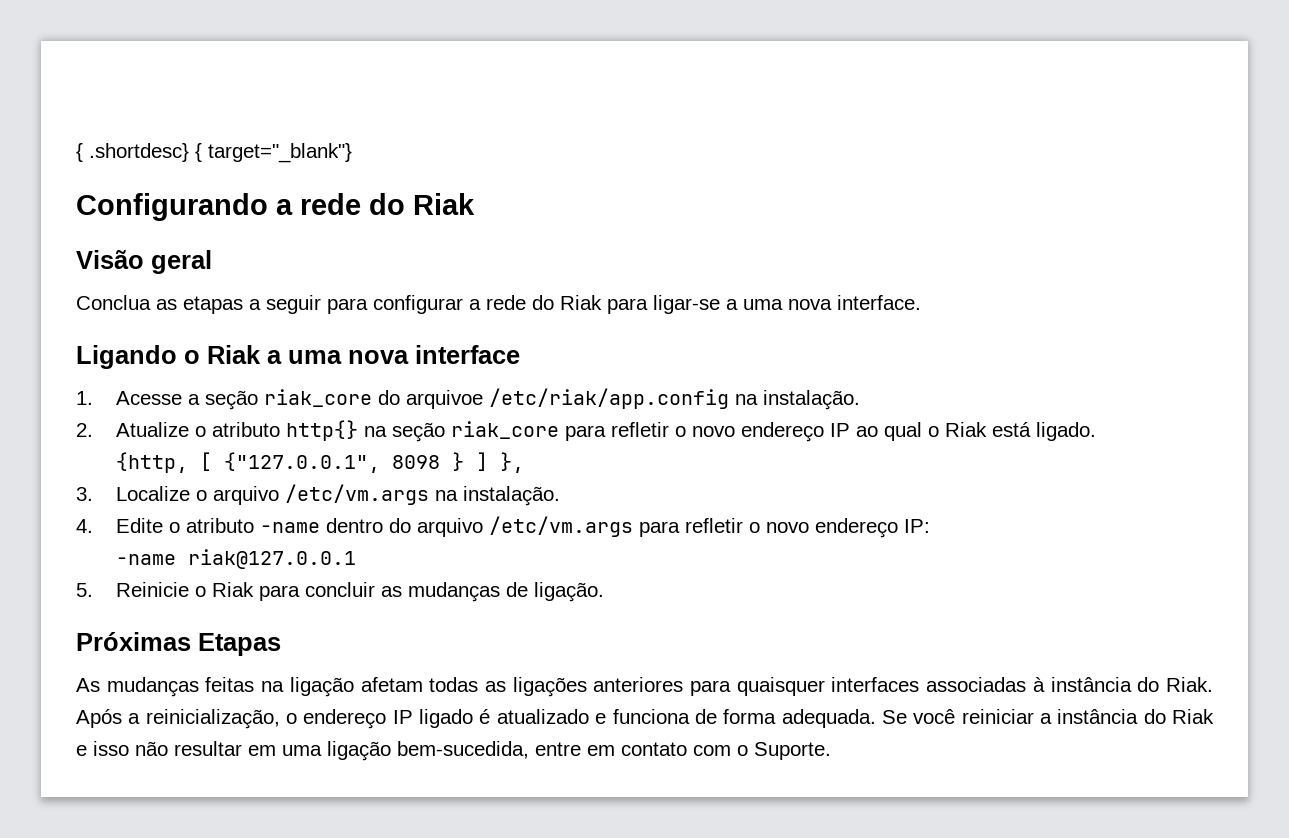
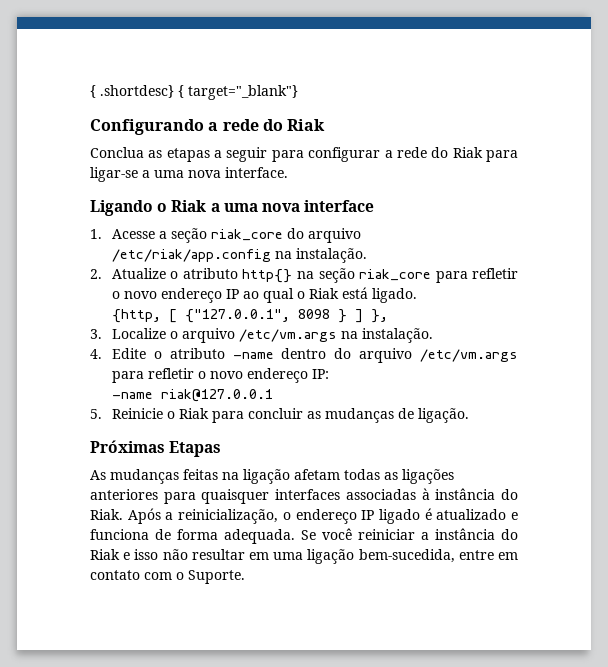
- Visão geral
- 1. Acesse a seção riak_core do arquivoe /etc/riak/app.config na instalação.
+ 1. Acesse a seção riak_core do arquivo /etc/riak/app.config na instalação.

